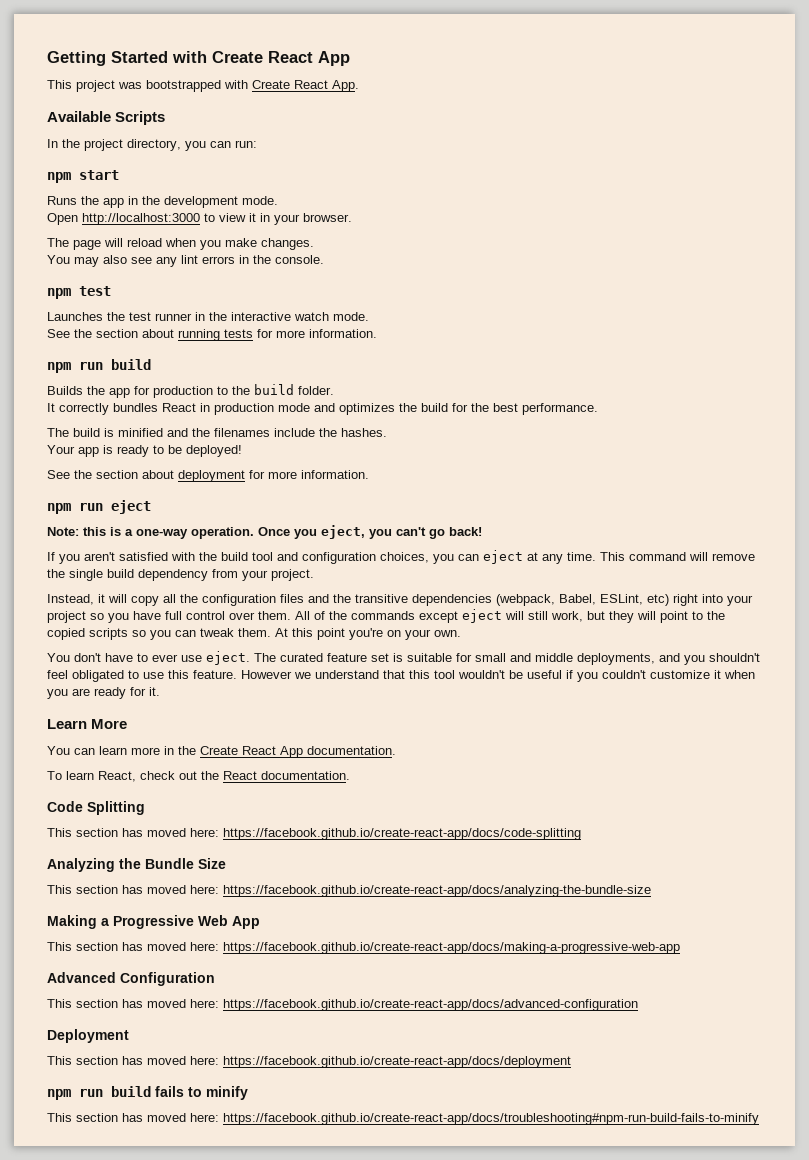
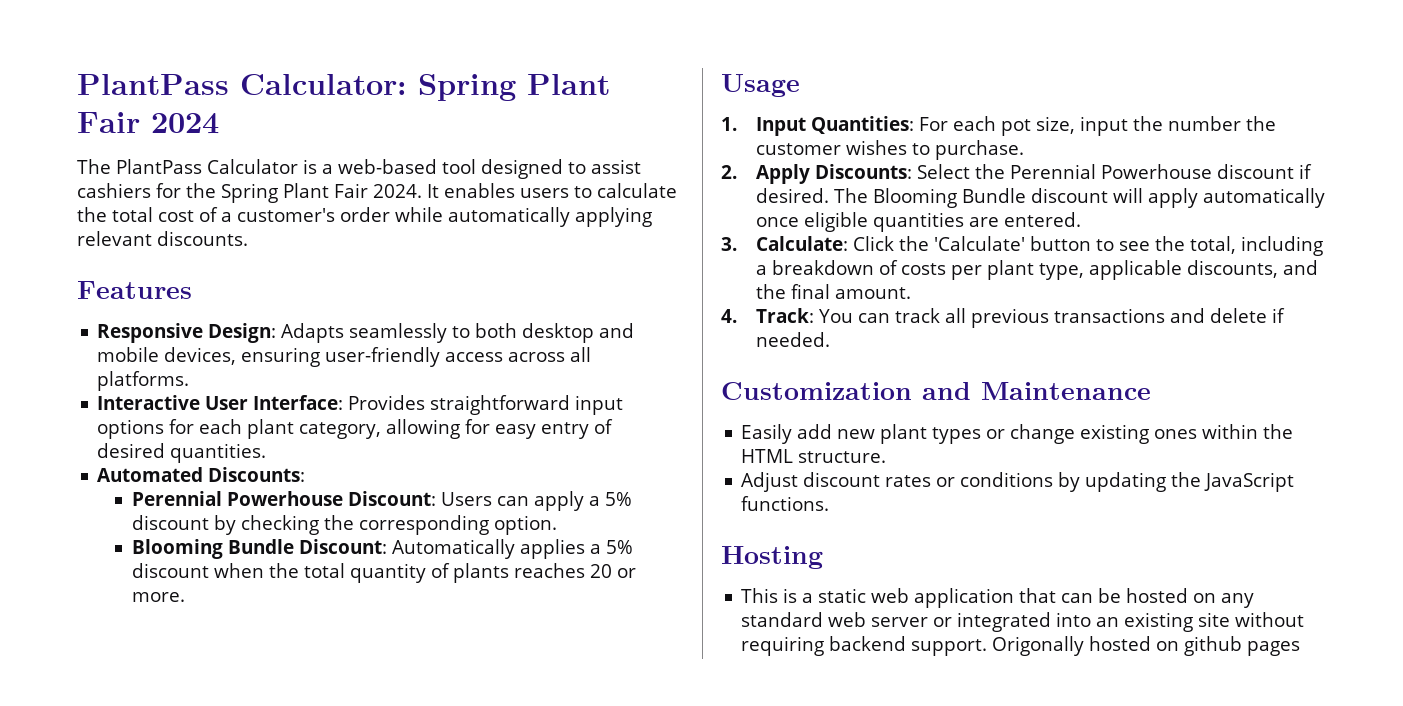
- Getting Started with Create React App
- This project was bootstrapped with Create React App.
- Available Scripts
- In the project directory, you can run:
- npm start
- Runs the app in the development mode.
- Open http://localhost:3000 to view it in your browser.
- The page will reload when you make changes.
- You may also see any lint errors in the console.
- npm test
- Launches the test runner in the interactive watch mode.
- See the section about running tests for more information.
- npm run build
- Builds the app for production to the build folder.
- It correctly bundles React in production mode and optimizes the build for the best performance.
- The build is minified and the filenames include the hashes.
- Your app is ready to be deployed!
- See the section about deployment for more information.
- npm run eject
- Note: this is a one-way operation. Once you eject, you can't go back!
- If you aren't satisfied with the build tool and configuration choices, you can eject at any time. This command will remove the single build dependency from your project.
- Instead, it will copy all the configuration files and the transitive dependencies (webpack, Babel, ESLint, etc) right into your project so you have full control over them. All of the commands except eject will still work, but they will point to the copied scripts so you can tweak them. At this point you're on your own.
- You don't have to ever use eject. The curated feature set is suitable for small and middle deployments, and you shouldn't feel obligated to use this feature. However we understand that this tool wouldn't be useful if you couldn't customize it when you are ready for it.
- Learn More
- You can learn more in the Create React App documentation.
- To learn React, check out the React documentation.
- Code Splitting
- This section has moved here: https://facebook.github.io/create-react-app/docs/code-splitting
- Analyzing the Bundle Size
- This section has moved here: https://facebook.github.io/create-react-app/docs/analyzing-the-bundle-size
- Making a Progressive Web App
- This section has moved here: https://facebook.github.io/create-react-app/docs/making-a-progressive-web-app
- Advanced Configuration
- This section has moved here: https://facebook.github.io/create-react-app/docs/advanced-configuration
- Deployment
- This section has moved here: https://facebook.github.io/create-react-app/docs/deployment
- npm run build fails to minify
- This section has moved here: https://facebook.github.io/create-react-app/docs/troubleshooting#npm-run-build-fails-to-minify
+ PlantPass Calculator: Spring Plant Fair 2024
+ The PlantPass Calculator is a web-based tool designed to assist cashiers for the Spring Plant Fair 2024. It enables users to calculate the total cost of a customer's order while automatically applying relevant discounts.
+ Features
+ Responsive Design: Adapts seamlessly to both desktop and mobile devices, ensuring user-friendly access across all platforms.
+ Interactive User Interface: Provides straightforward input options for each plant category, allowing for easy entry of desired quantities.
+ Automated Discounts:
+ Perennial Powerhouse Discount: Users can apply a 5% discount by checking the corresponding option.
+ Blooming Bundle Discount: Automatically applies a 5% discount when the total quantity of plants reaches 20 or more.
+ Usage
+ 1. Input Quantities: For each pot size, input the number the customer wishes to purchase.
+ 2. Apply Discounts: Select the Perennial Powerhouse discount if desired. The Blooming Bundle discount will apply automatically once eligible quantities are entered.
+ 3. Calculate: Click the 'Calculate' button to see the total, including a breakdown of costs per plant type, applicable discounts, and the final amount.
+ 4. Track: You can track all previous transactions and delete if needed.
+ Customization and Maintenance
+ Easily add new plant types or change existing ones within the HTML structure.
+ Adjust discount rates or conditions by updating the JavaScript functions.
+ Hosting
+ This is a static web application that can be hosted on any standard web server or integrated into an existing site without requiring backend support. Origonally hosted on github pages

